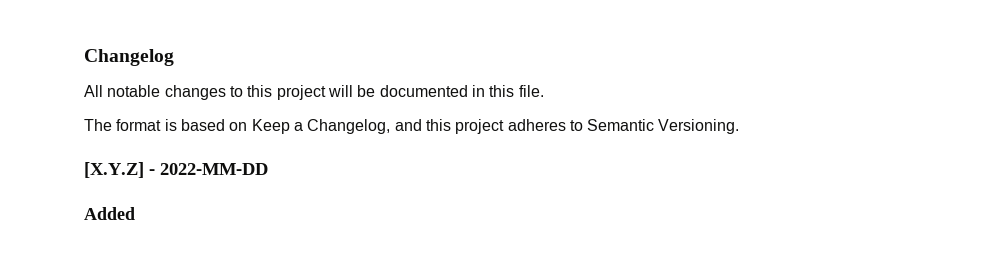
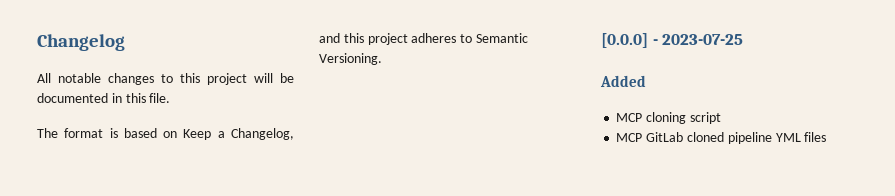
- [X.Y.Z] - 2022-MM-DD
+ [0.0.0] - 2023-07-25
  Added
+ MCP cloning script
+ MCP GitLab cloned pipeline YML files

